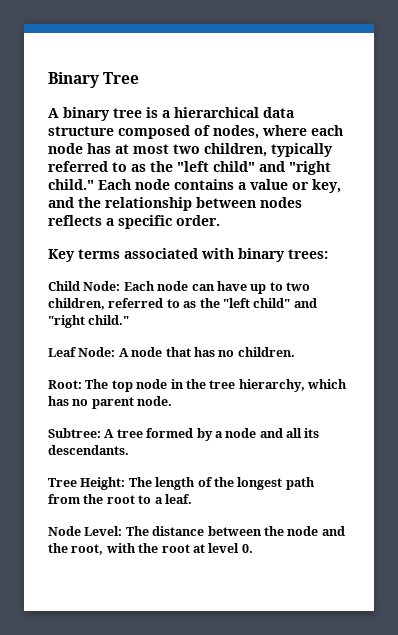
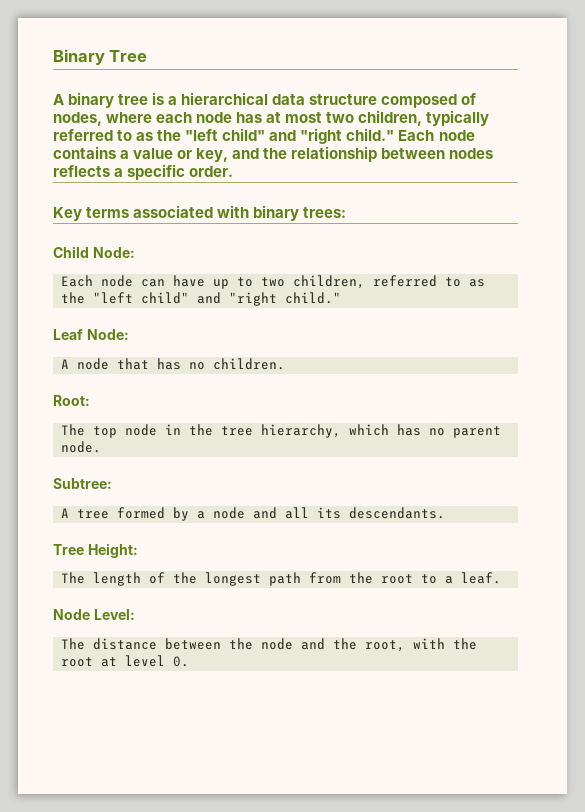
- Child Node: Each node can have up to two children, referred to as the "left child" and "right child."
+ Child Node:
+ Each node can have up to two children, referred to as the "left child" and "right child."
- Leaf Node: A node that has no children.
+ Leaf Node:
+ A node that has no children.
- Root: The top node in the tree hierarchy, which has no parent node.
+ Root:
+ The top node in the tree hierarchy, which has no parent node.
- Subtree: A tree formed by a node and all its descendants.
+ Subtree:
+ A tree formed by a node and all its descendants.
- Tree Height: The length of the longest path from the root to a leaf.
+ Tree Height:
+ The length of the longest path from the root to a leaf.
- Node Level: The distance between the node and the root, with the root at level 0.
+ Node Level:
+ The distance between the node and the root, with the root at level 0.

